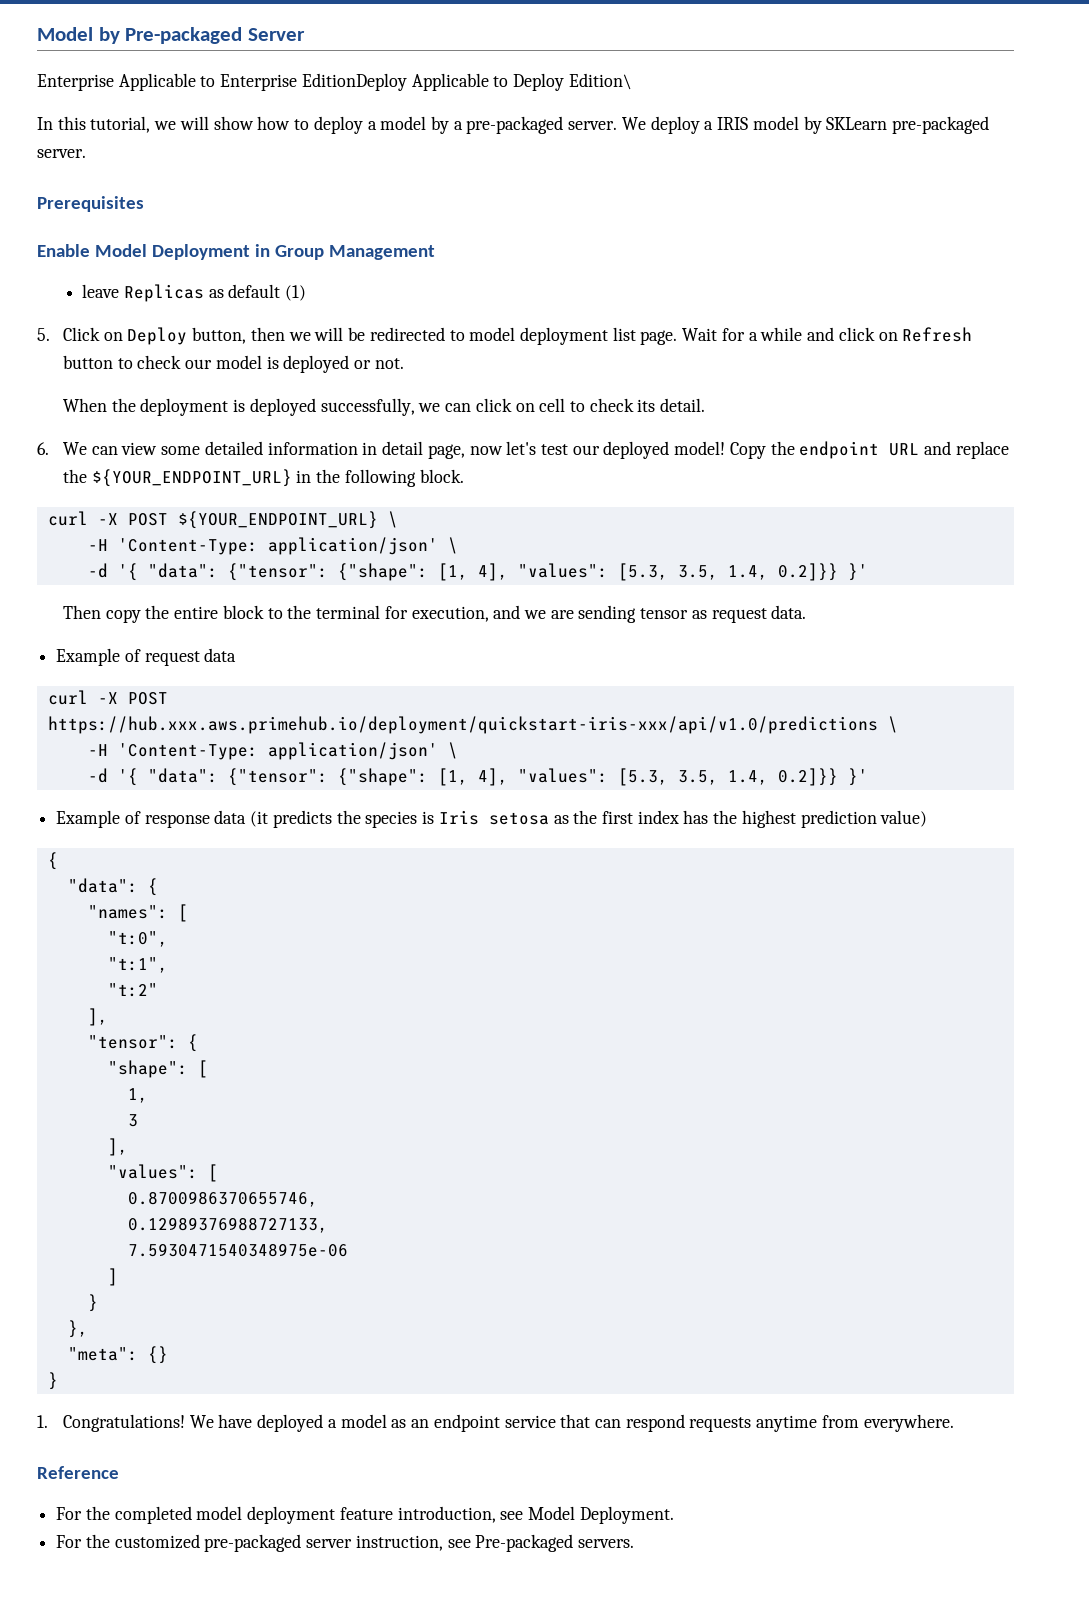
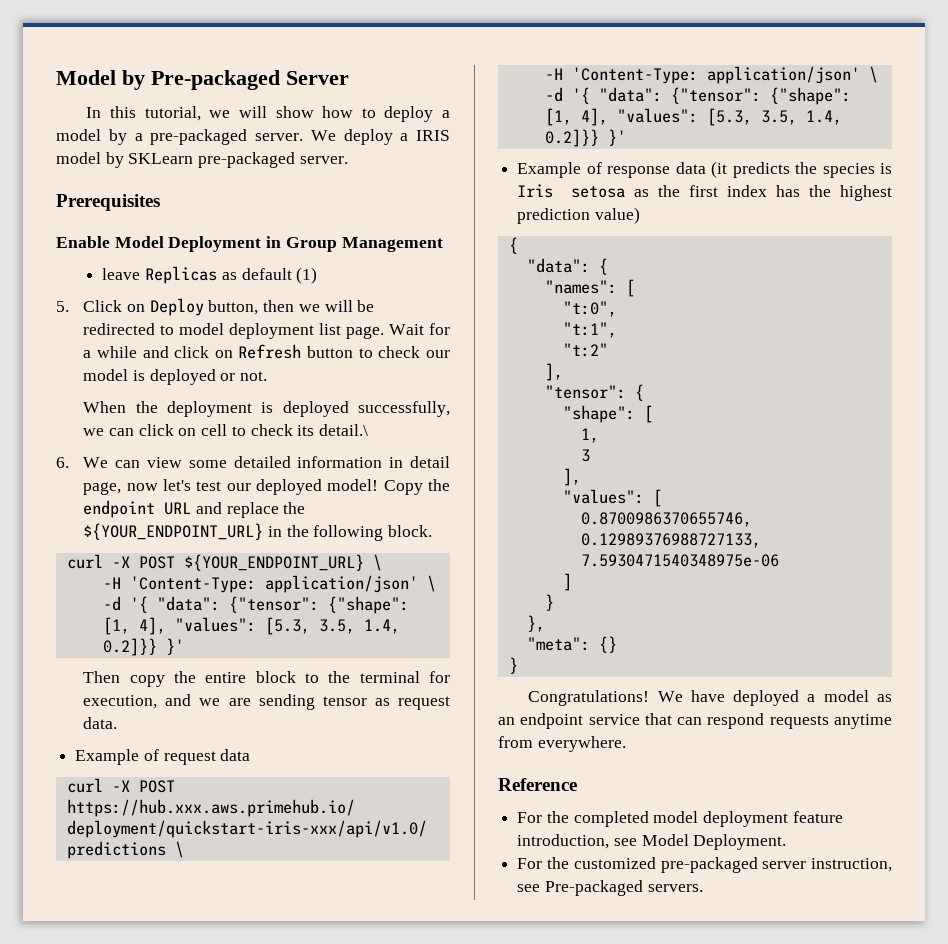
- Enterprise Applicable to Enterprise EditionDeploy Applicable to Deploy Edition\
- When the deployment is deployed successfully, we can click on cell to check its detail.
+ When the deployment is deployed successfully, we can click on cell to check its detail.\
- 1. Congratulations!
+ Congratulations!

